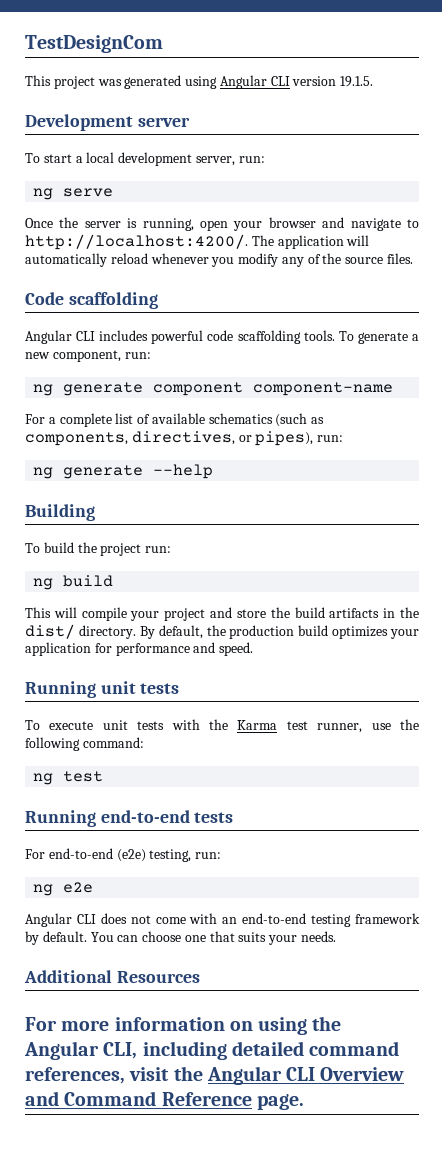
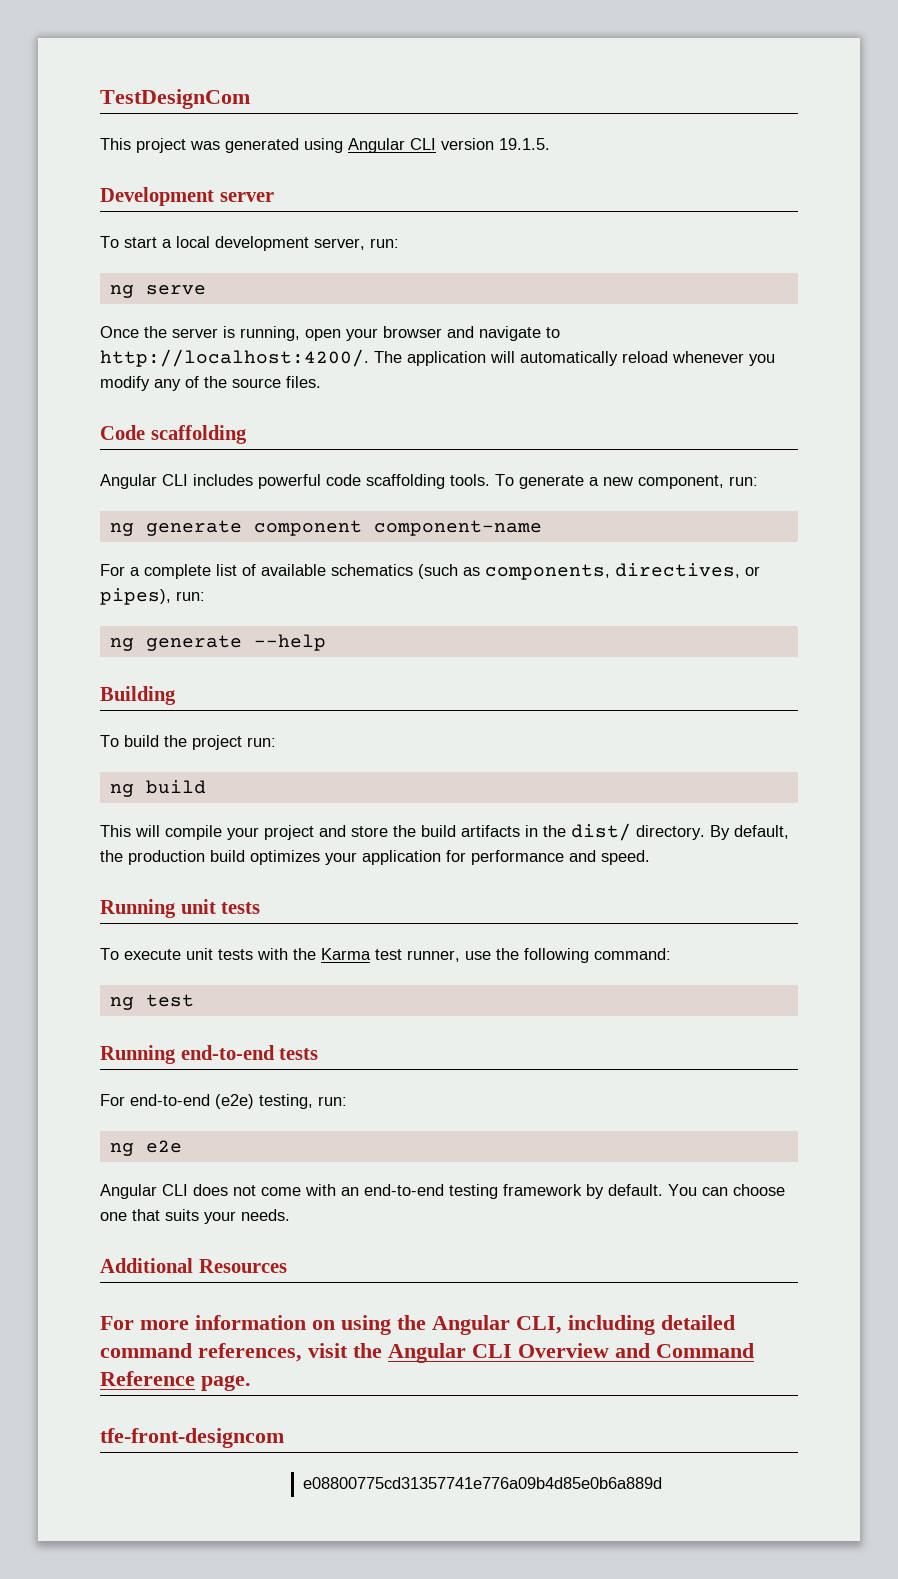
+ tfe-front-designcom
+ e08800775cd31357741e776a09b4d85e0b6a889d

